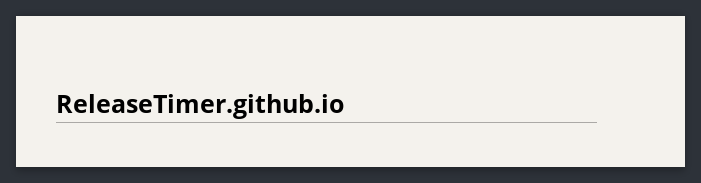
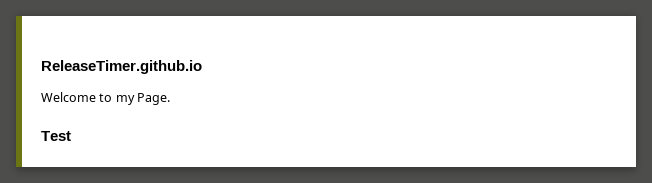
+ Welcome to my Page.
+ Test

